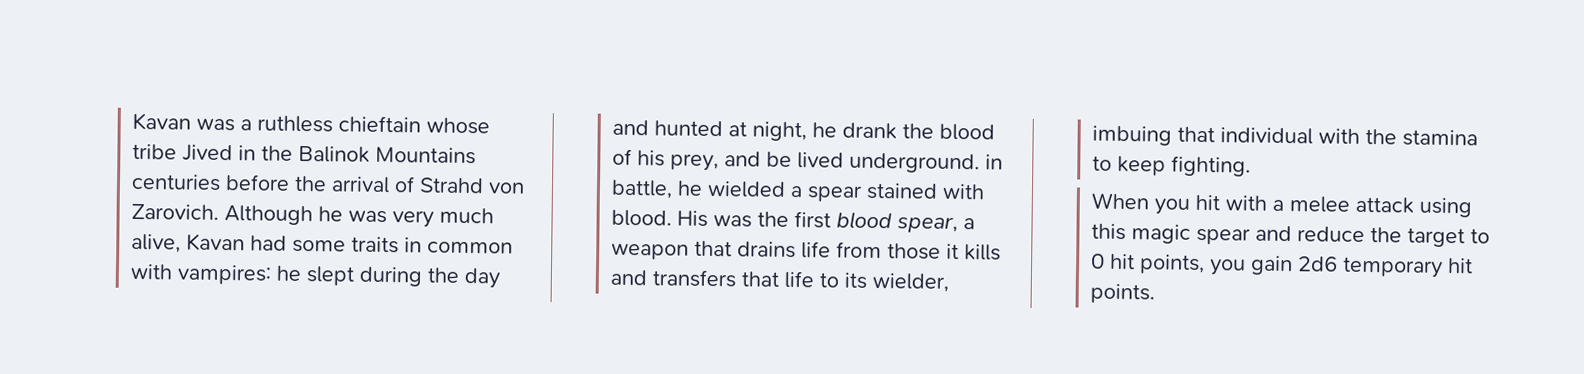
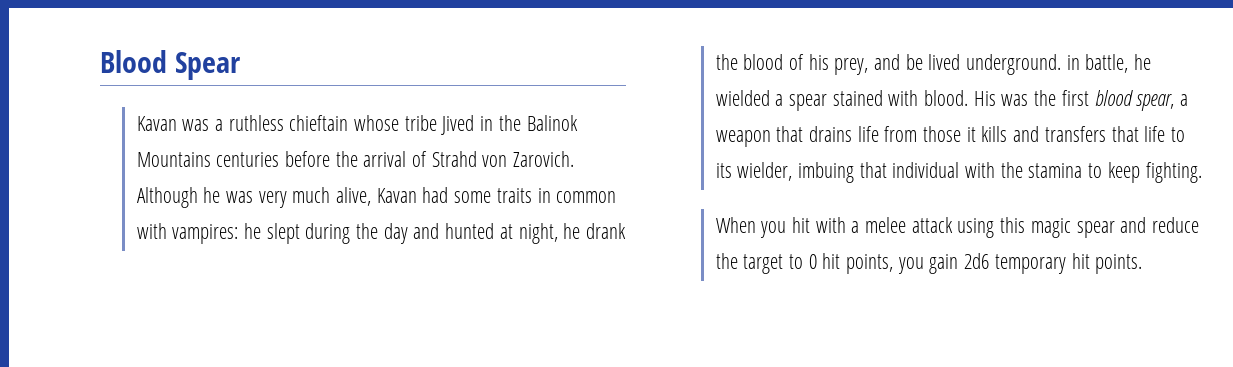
+ Blood Spear

